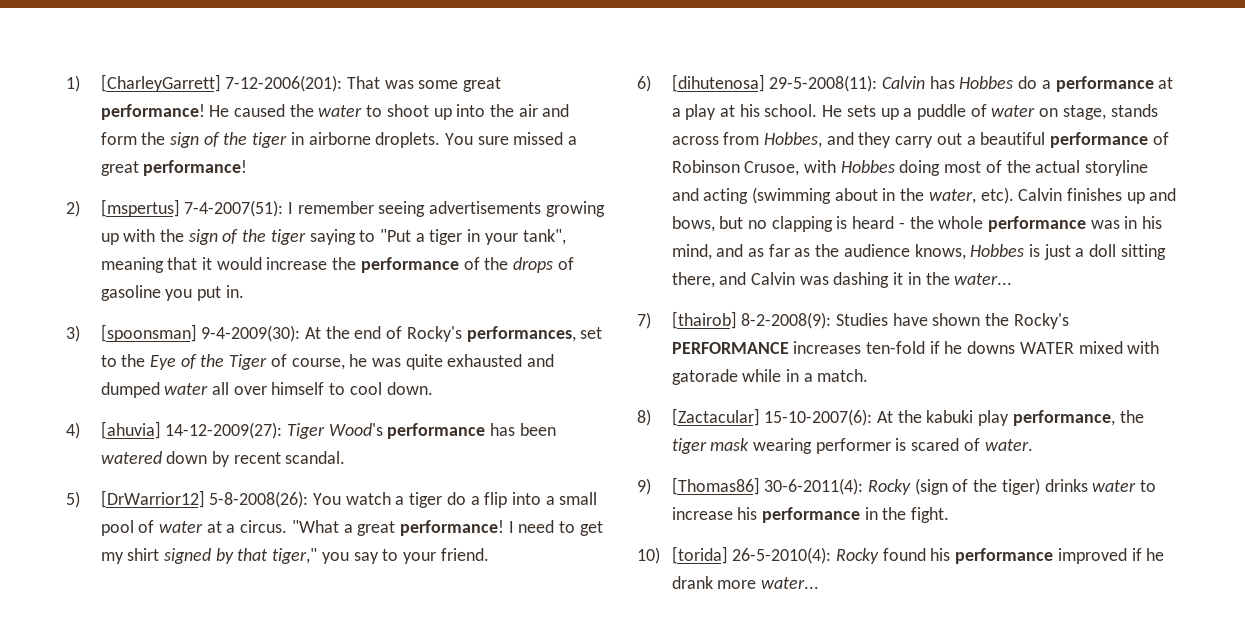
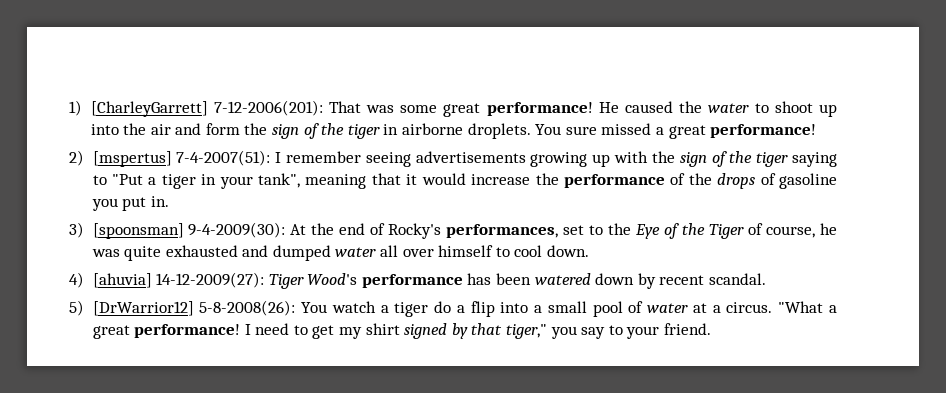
- 6) [dihutenosa] 29-5-2008(11): Calvin has Hobbes do a performance at a play at his school. He sets up a puddle of water on stage, stands across from Hobbes, and they carry out a beautiful performance of Robinson Crusoe, with Hobbes doing most of the actual storyline and acting (swimming about in the water, etc). Calvin finishes up and bows, but no clapping is heard - the whole performance was in his mind, and as far as the audience knows, Hobbes is just a doll sitting there, and Calvin was dashing it in the water...
- 7) [thairob] 8-2-2008(9): Studies have shown the Rocky's PERFORMANCE increases ten-fold if he downs WATER mixed with gatorade while in a match.
- 8) [Zactacular] 15-10-2007(6): At the kabuki play performance, the tiger mask wearing performer is scared of water.
- 9) [Thomas86] 30-6-2011(4): Rocky (sign of the tiger) drinks water to increase his performance in the fight.
- 10) [torida] 26-5-2010(4): Rocky found his performance improved if he drank more water...

